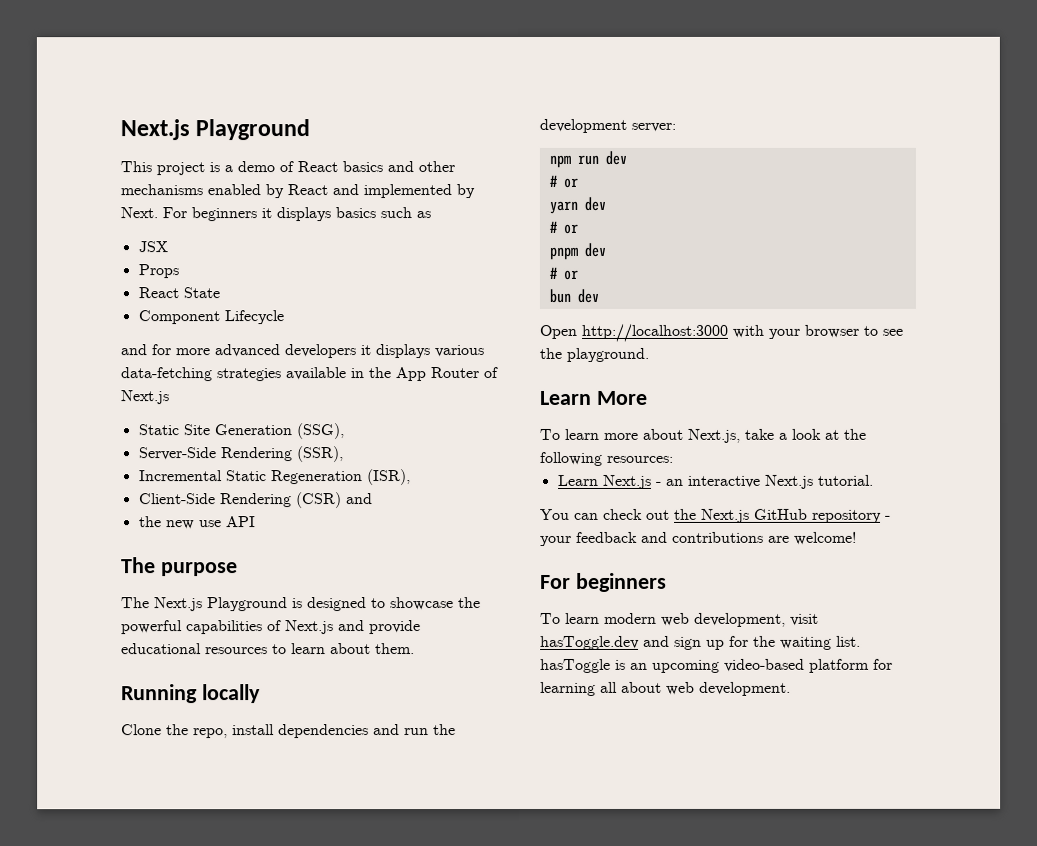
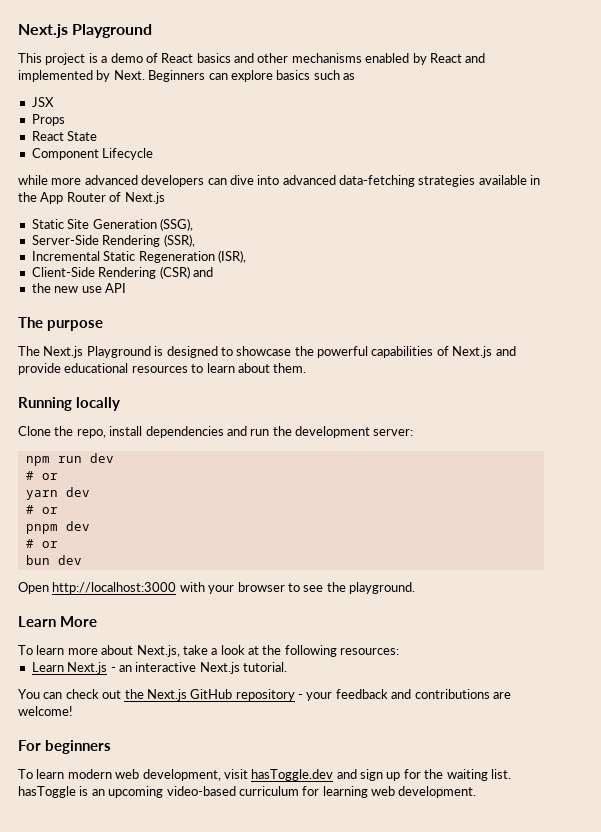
- For beginners it displays basics such as
+ Beginners can explore basics such as
- and for more advanced developers it displays various data-fetching strategies available in the App Router of Next.js
+ while more advanced developers can dive into advanced data-fetching strategies available in the App Router of Next.js
- To learn modern web development, visit hasToggle.dev and sign up for the waiting list. hasToggle is an upcoming video-based platform for learning all about web development.
+ To learn modern web development, visit hasToggle.dev and sign up for the waiting list. hasToggle is an upcoming video-based curriculum for learning web development.

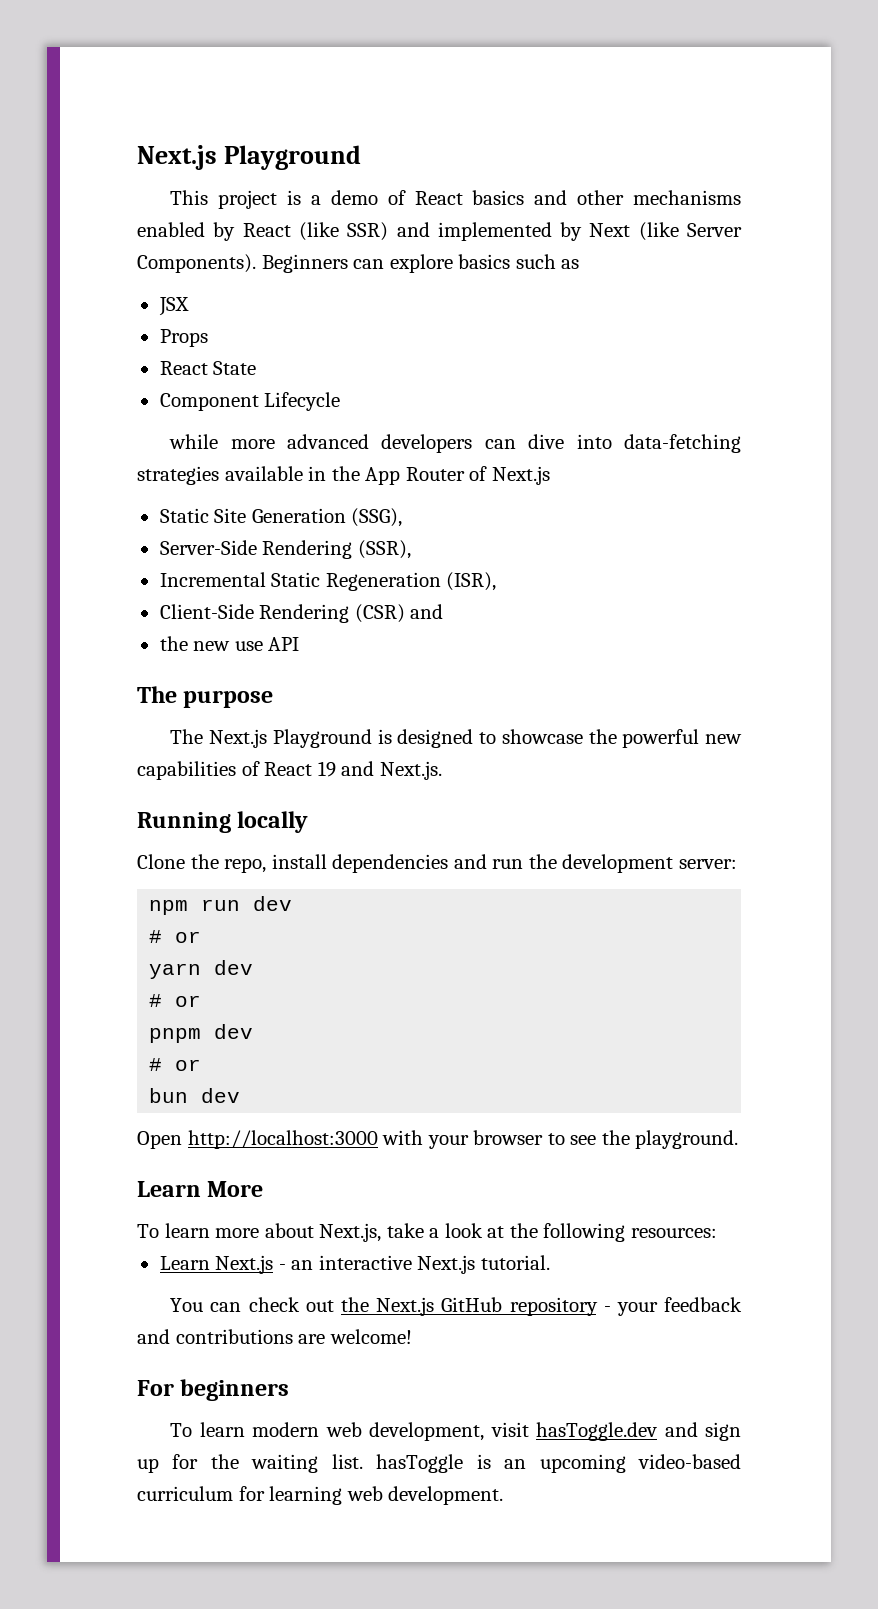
- This project is a demo of React basics and other mechanisms enabled by React and implemented by Next.
+ This project is a demo of React basics and other mechanisms enabled by React (like SSR) and implemented by Next (like Server Components).
- while more advanced developers can dive into advanced data-fetching strategies available in the App Router of Next.js
+ while more advanced developers can dive into data-fetching strategies available in the App Router of Next.js
- The Next.js Playground is designed to showcase the powerful capabilities of Next.js and provide educational resources to learn about them.
+ The Next.js Playground is designed to showcase the powerful new capabilities of React 19 and Next.js.

